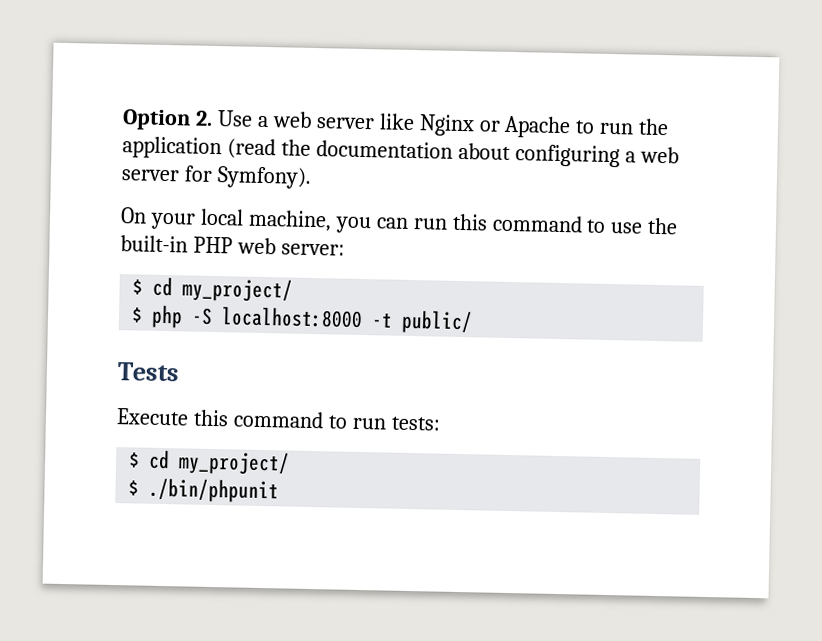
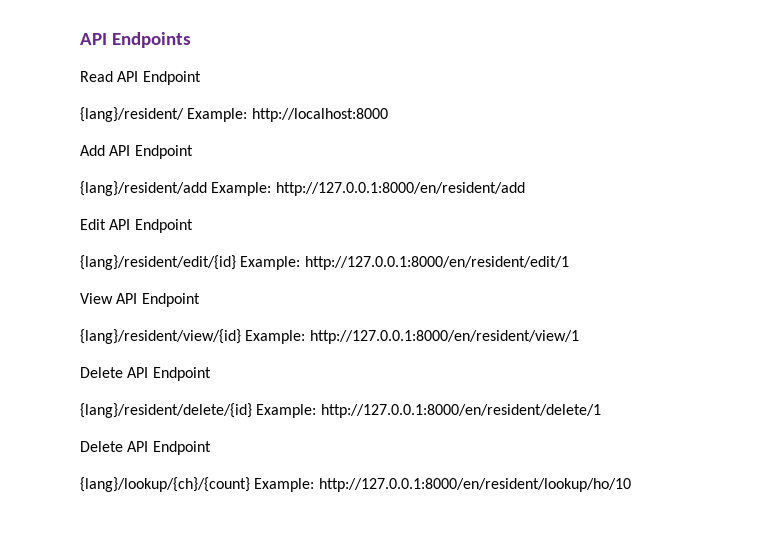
- Option 2. Use a web server like Nginx or Apache to run the application (read the documentation about configuring a web server for Symfony).
- On your local machine, you can run this command to use the built-in PHP web server:
- $ cd my_project/
- $ php -S localhost:8000 -t public/
- Tests
- Execute this command to run tests:
- $ cd my_project/
- $ ./bin/phpunit
+ API Endpoints
+ Read API Endpoint
+ {lang}/resident/ Example: http://localhost:8000
+ Add API Endpoint
+ {lang}/resident/add Example: http://127.0.0.1:8000/en/resident/add
+ Edit API Endpoint
+ {lang}/resident/edit/{id} Example: http://127.0.0.1:8000/en/resident/edit/1
+ View API Endpoint
+ {lang}/resident/view/{id} Example: http://127.0.0.1:8000/en/resident/view/1
+ Delete API Endpoint
+ {lang}/resident/delete/{id} Example: http://127.0.0.1:8000/en/resident/delete/1
+ Delete API Endpoint
+ {lang}/lookup/{ch}/{count} Example: http://127.0.0.1:8000/en/resident/lookup/ho/10

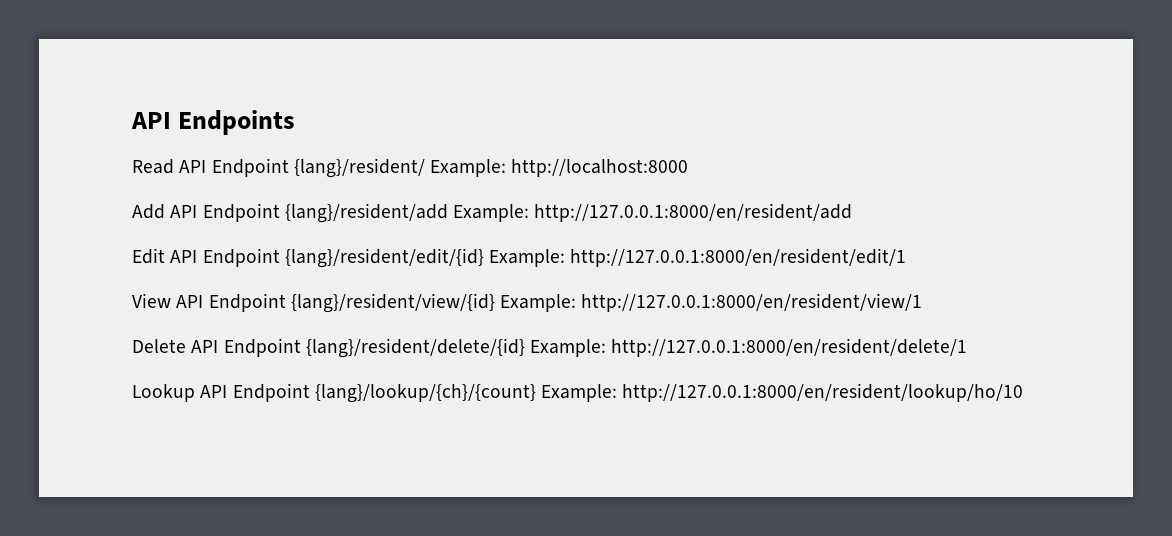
- Read API Endpoint
- {lang}/resident/ Example: http://localhost:8000
+ Read API Endpoint {lang}/resident/ Example: http://localhost:8000
- Add API Endpoint
- {lang}/resident/add Example: http://127.0.0.1:8000/en/resident/add
+ Add API Endpoint {lang}/resident/add Example: http://127.0.0.1:8000/en/resident/add
- Edit API Endpoint
- {lang}/resident/edit/{id} Example: http://127.0.0.1:8000/en/resident/edit/1
+ Edit API Endpoint {lang}/resident/edit/{id} Example: http://127.0.0.1:8000/en/resident/edit/1
- View API Endpoint
- {lang}/resident/view/{id} Example: http://127.0.0.1:8000/en/resident/view/1
- Delete API Endpoint
- {lang}/resident/delete/{id} Example: http://127.0.0.1:8000/en/resident/delete/1
- Delete API Endpoint
- {lang}/lookup/{ch}/{count} Example: http://127.0.0.1:8000/en/resident/lookup/ho/10
+ View API Endpoint {lang}/resident/view/{id} Example: http://127.0.0.1:8000/en/resident/view/1
+ Delete API Endpoint {lang}/resident/delete/{id} Example: http://127.0.0.1:8000/en/resident/delete/1
+ Lookup API Endpoint {lang}/lookup/{ch}/{count} Example: http://127.0.0.1:8000/en/resident/lookup/ho/10

